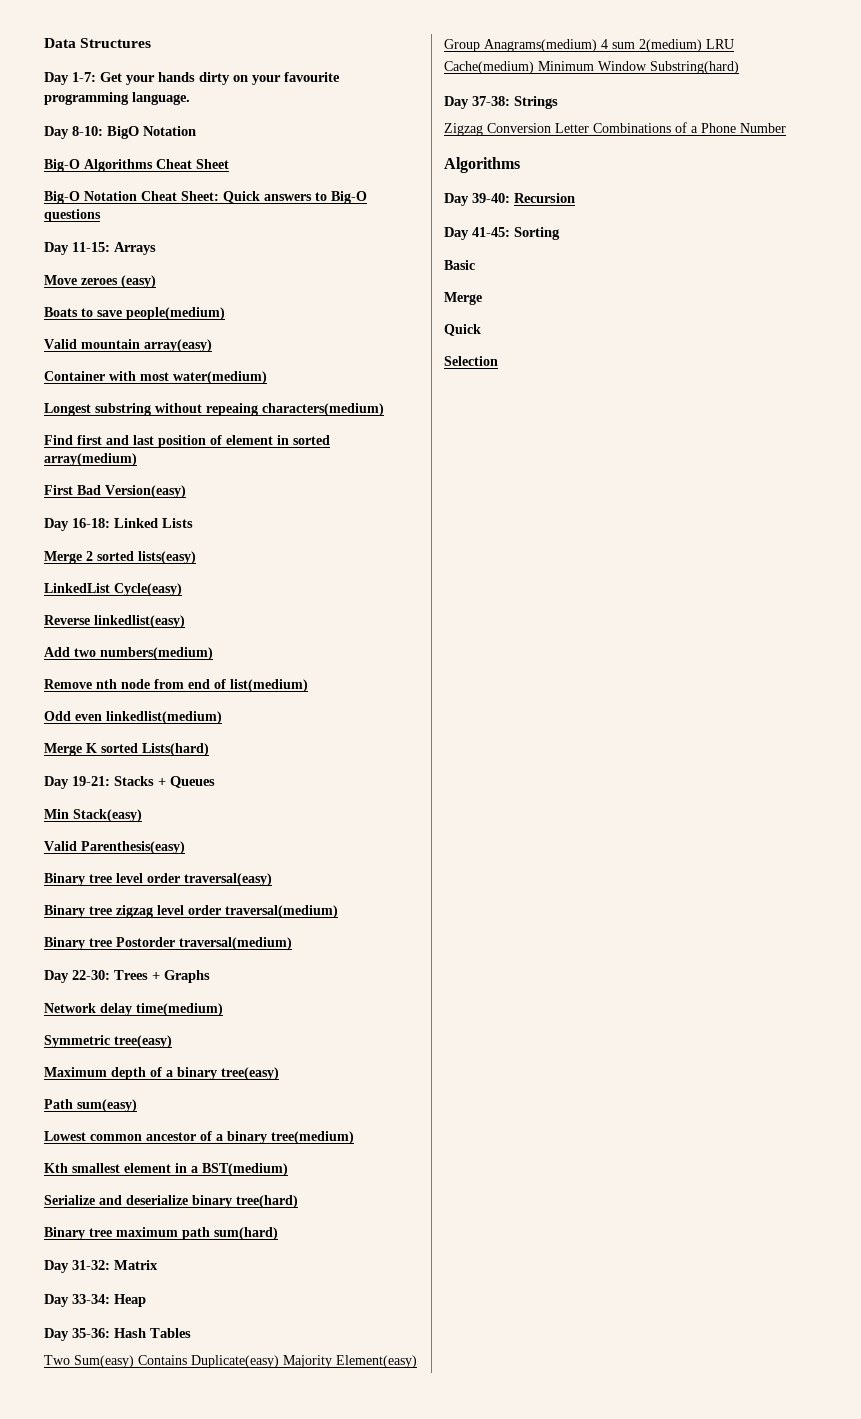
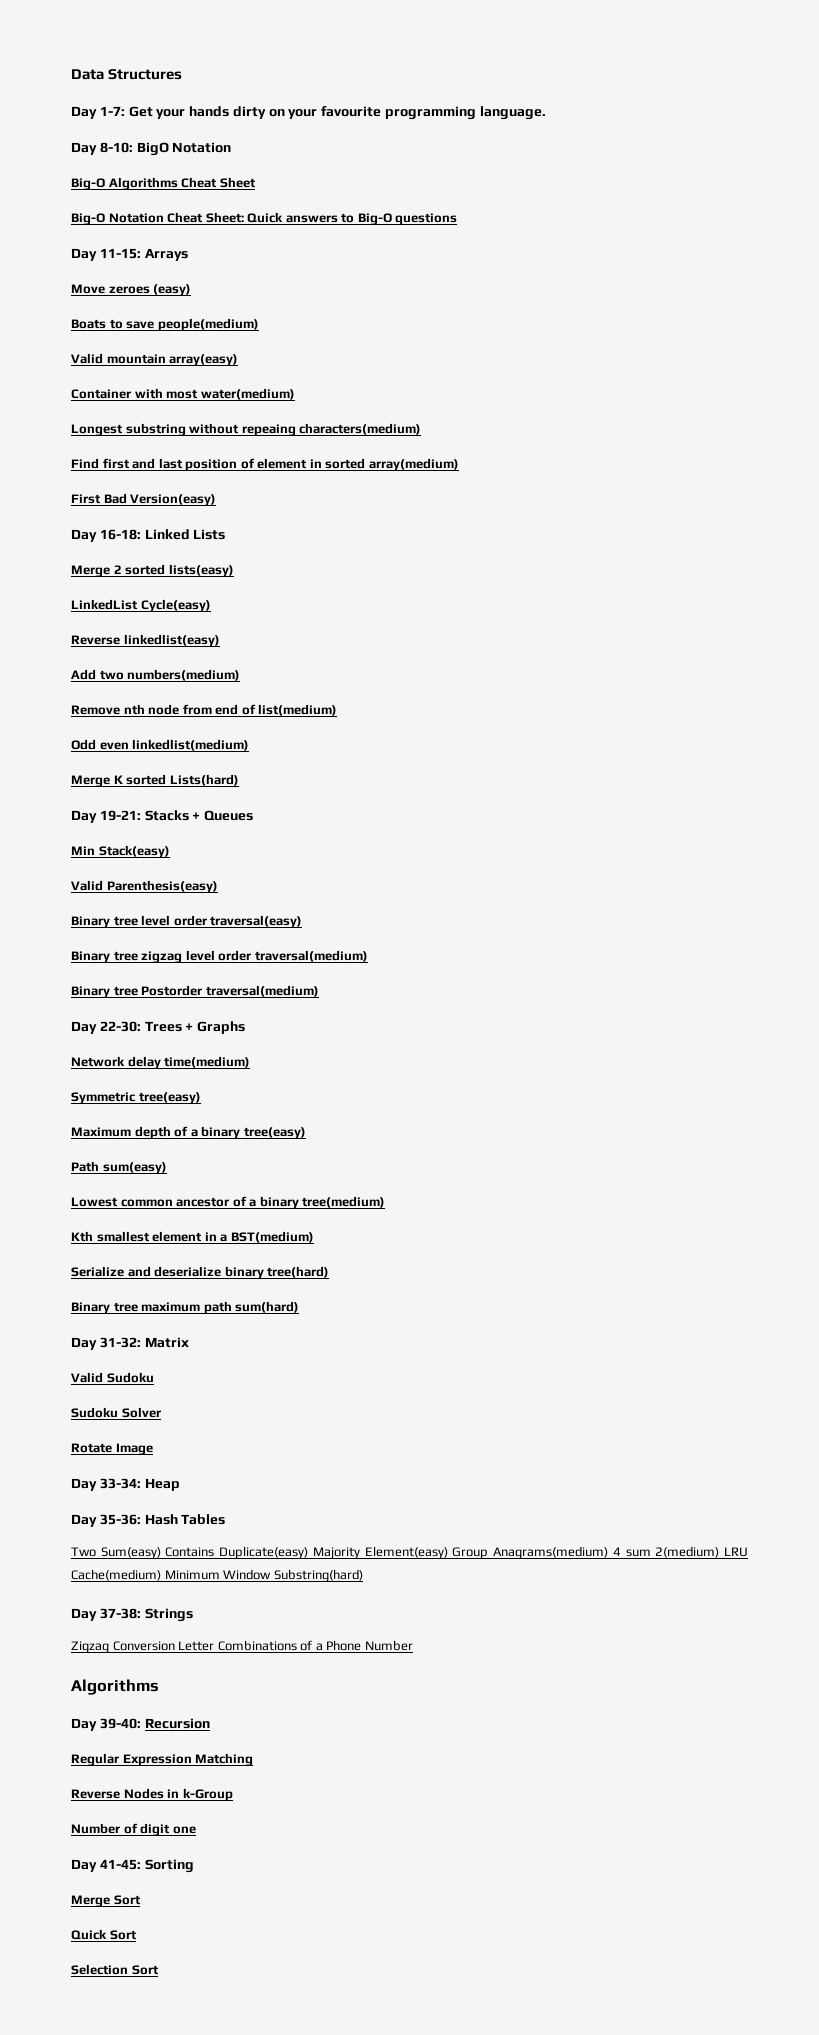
+ Valid Sudoku
+ Sudoku Solver
+ Rotate Image
+ Regular Expression Matching
+ Reverse Nodes in k-Group
+ Number of digit one
- Basic
- Merge
- Quick
+ Merge Sort
+ Quick Sort
- Selection
+ Selection Sort

